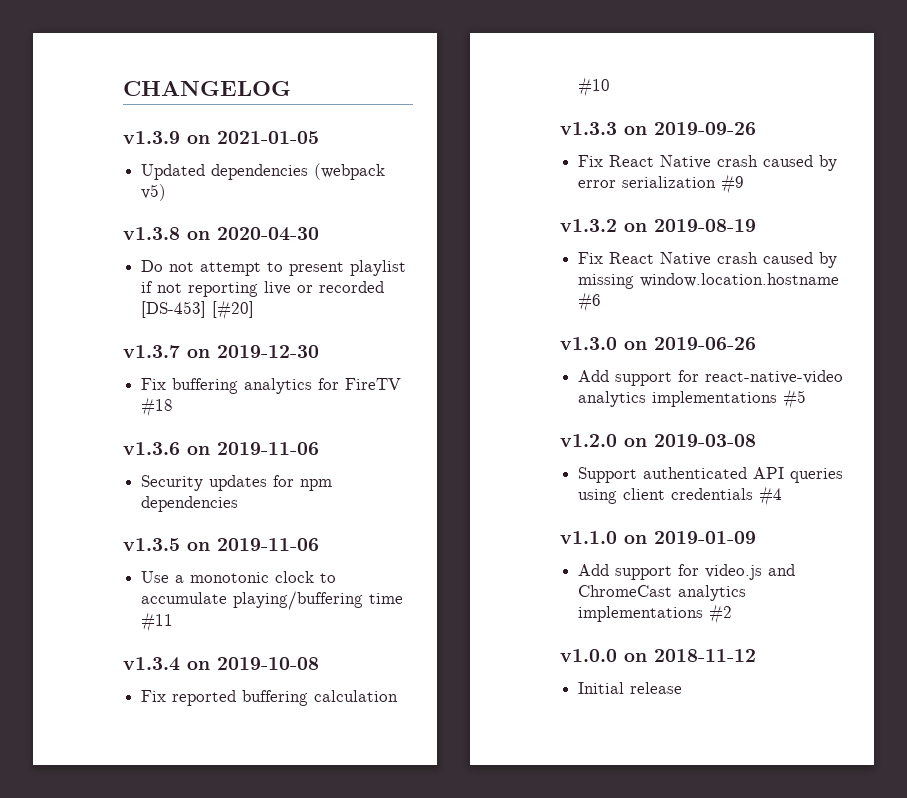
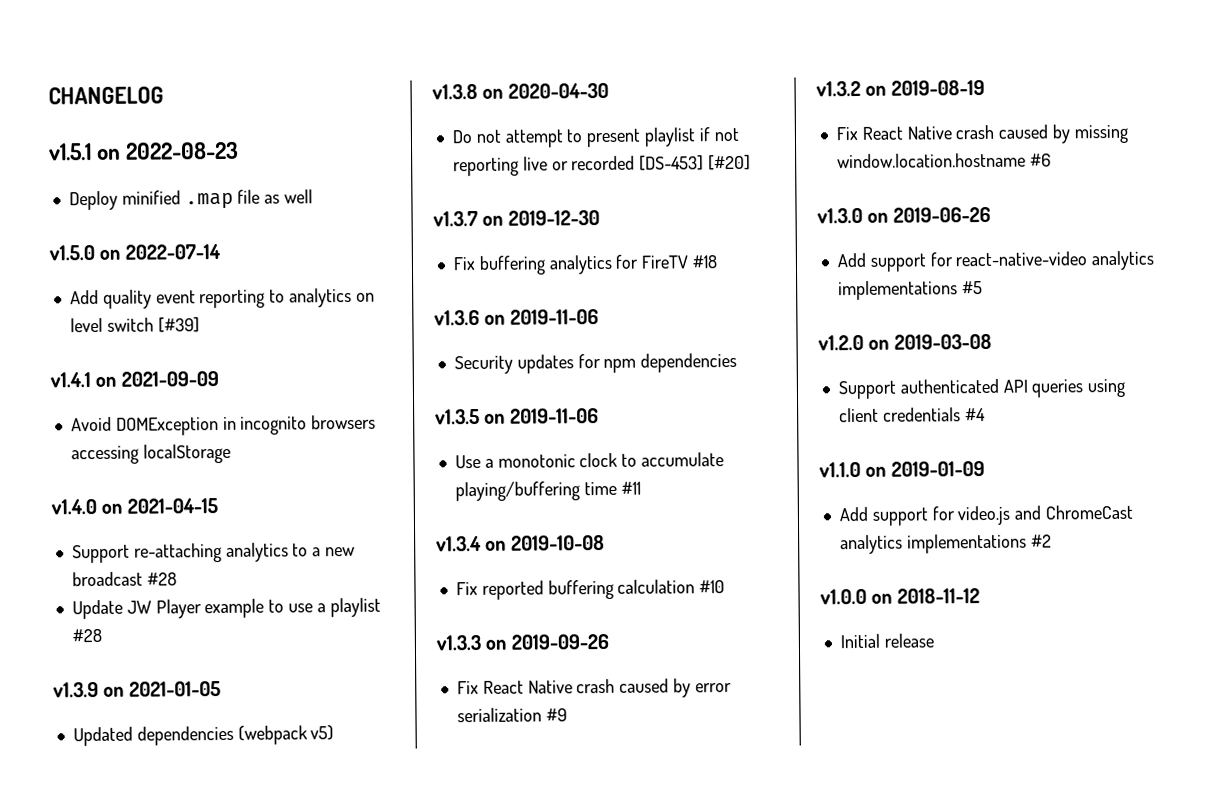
+ v1.5.1 on 2022-08-23
+ Deploy minified .map file as well
+ v1.5.0 on 2022-07-14
+ Add quality event reporting to analytics on level switch [#39]
+ v1.4.1 on 2021-09-09
+ Avoid DOMException in incognito browsers accessing localStorage
+ v1.4.0 on 2021-04-15
+ Support re-attaching analytics to a new broadcast #28
+ Update JW Player example to use a playlist #28

